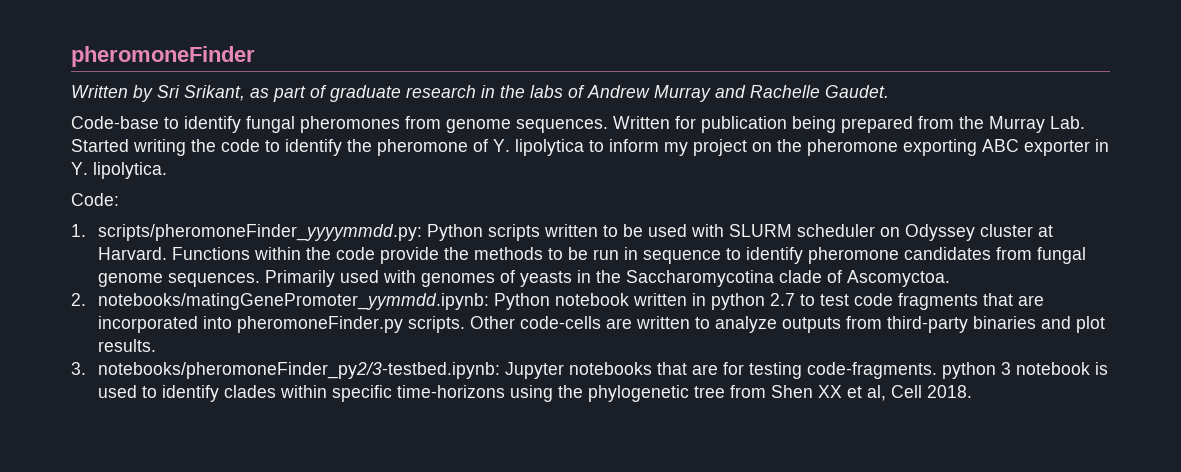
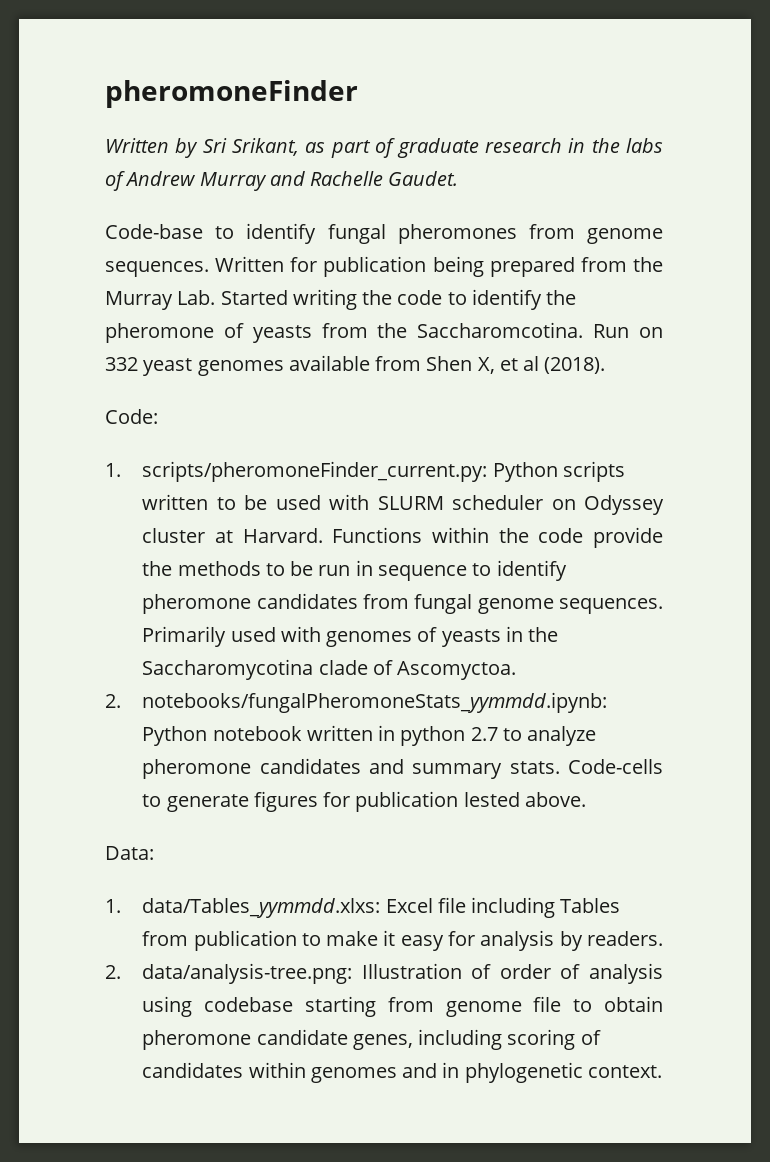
- Written for publication being prepared from the Murray Lab. Started writing the code to identify the pheromone of Y. lipolytica to inform my project on the pheromone exporting ABC exporter in Y. lipolytica.
+ Written for publication being prepared from the Murray Lab. Started writing the code to identify the pheromone of yeasts from the Saccharomcotina. Run on 332 yeast genomes available from Shen X, et al (2018).
- 1. scripts/pheromoneFinder_yyyymmdd.py: Python scripts written to be used with SLURM scheduler on Odyssey cluster at Harvard.
+ 1. scripts/pheromoneFinder_current.py: Python scripts written to be used with SLURM scheduler on Odyssey cluster at Harvard.
- 2. notebooks/matingGenePromoter_yymmdd.ipynb: Python notebook written in python 2.7 to test code fragments that are incorporated into pheromoneFinder.py scripts. Other code-cells are written to analyze outputs from third-party binaries and plot results.
- 3. notebooks/pheromoneFinder_py2/3-testbed.ipynb: Jupyter notebooks that are for testing code-fragments. python 3 notebook is used to identify clades within specific time-horizons using the phylogenetic tree from Shen XX et al, Cell 2018.
+ 2. notebooks/fungalPheromoneStats_yymmdd.ipynb: Python notebook written in python 2.7 to analyze pheromone candidates and summary stats. Code-cells to generate figures for publication lested above.
+ Data:
+ 1. data/Tables_yymmdd.xlxs: Excel file including Tables from publication to make it easy for analysis by readers.
+ 2. data/analysis-tree.png: Illustration of order of analysis using codebase starting from genome file to obtain pheromone candidate genes, including scoring of candidates within genomes and in phylogenetic context.

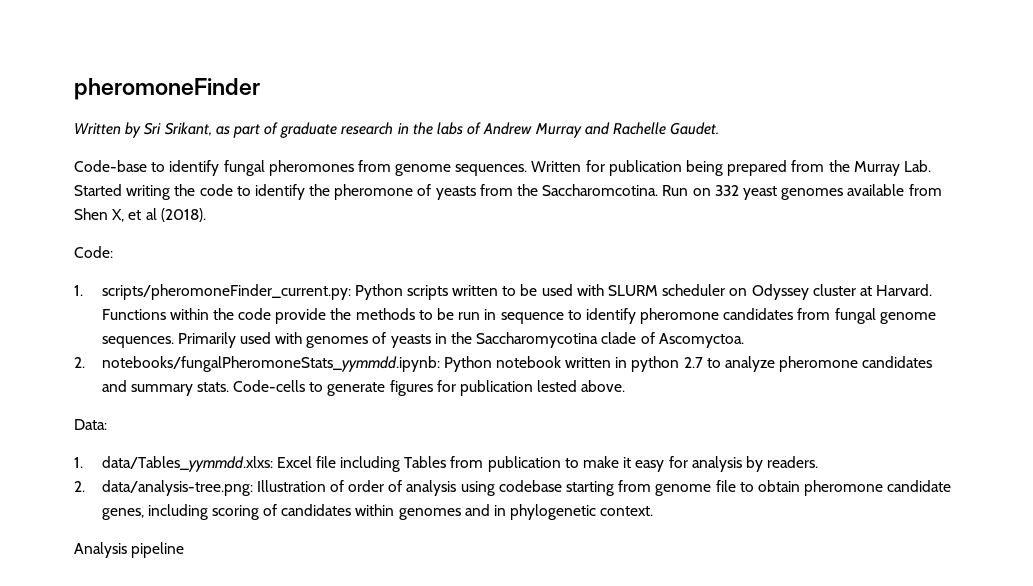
+ Analysis pipeline

